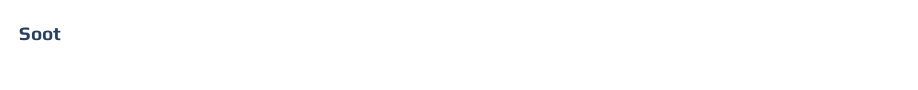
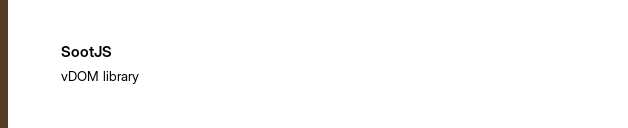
- Soot
+ SootJS
+ vDOM library

